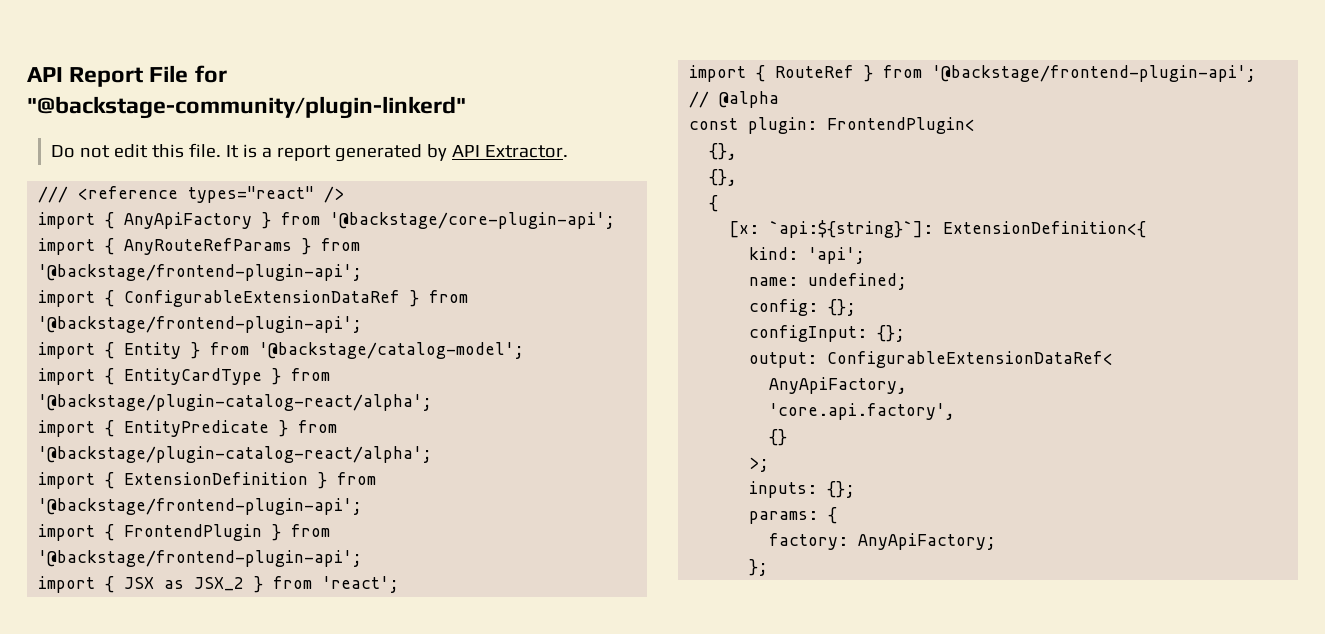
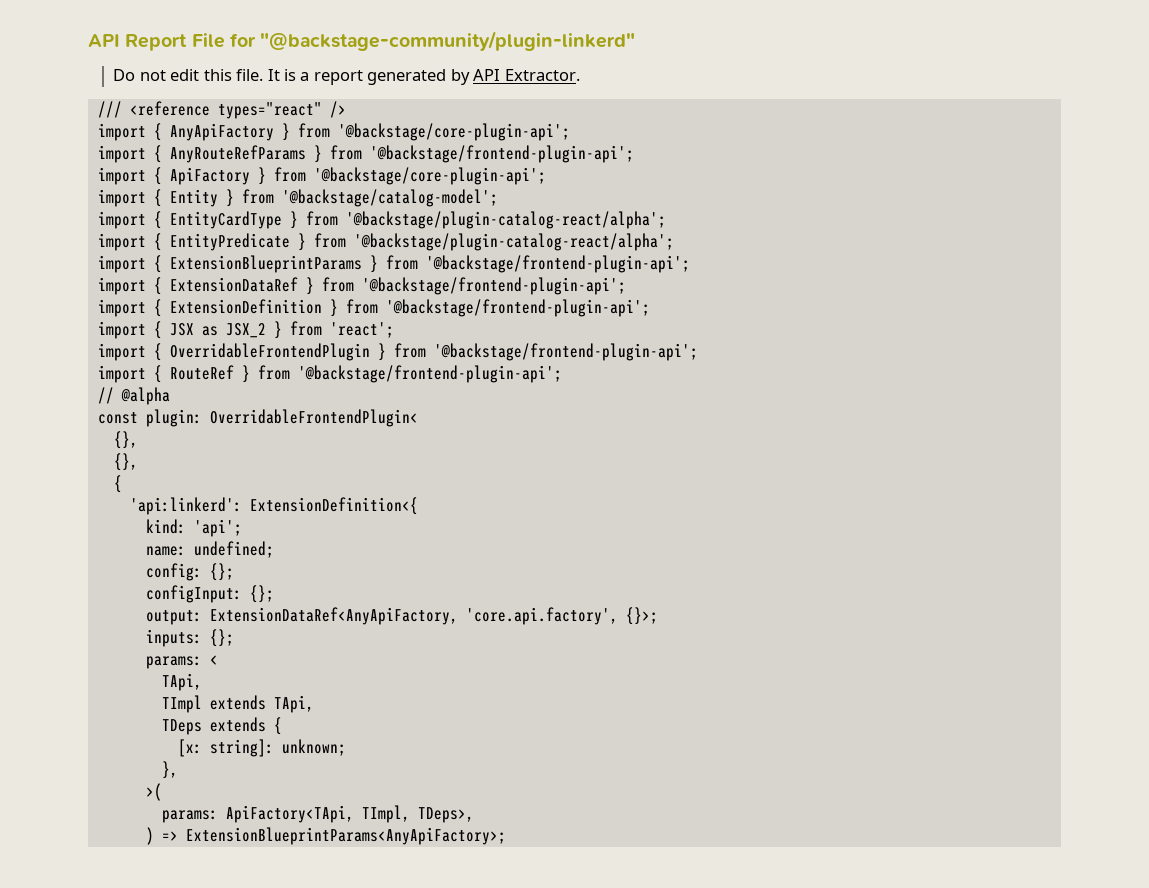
- import { ConfigurableExtensionDataRef } from '@backstage/frontend-plugin-api';
+ import { ApiFactory } from '@backstage/core-plugin-api';
+ import { ExtensionBlueprintParams } from '@backstage/frontend-plugin-api';
+ import { ExtensionDataRef } from '@backstage/frontend-plugin-api';
  import { ExtensionDefinition } from '@backstage/frontend-plugin-api';
- import { FrontendPlugin } from '@backstage/frontend-plugin-api';
+ import { OverridableFrontendPlugin } from '@backstage/frontend-plugin-api';
- const plugin: FrontendPlugin<
+ const plugin: OverridableFrontendPlugin<
- [x: `api:${string}`]: ExtensionDefinition<{
+ 'api:linkerd': ExtensionDefinition<{
- output: ConfigurableExtensionDataRef<
- AnyApiFactory,
- 'core.api.factory',
- {}
- >;
+ output: ExtensionDataRef<AnyApiFactory, 'core.api.factory', {}>;
- params: {
- factory: AnyApiFactory;
- };
+ params: <
+ TApi,
+ TImpl extends TApi,
+ TDeps extends {
+ [x: string]: unknown;
+ },
+ >(
+ params: ApiFactory<TApi, TImpl, TDeps>,
+ ) => ExtensionBlueprintParams<AnyApiFactory>;

